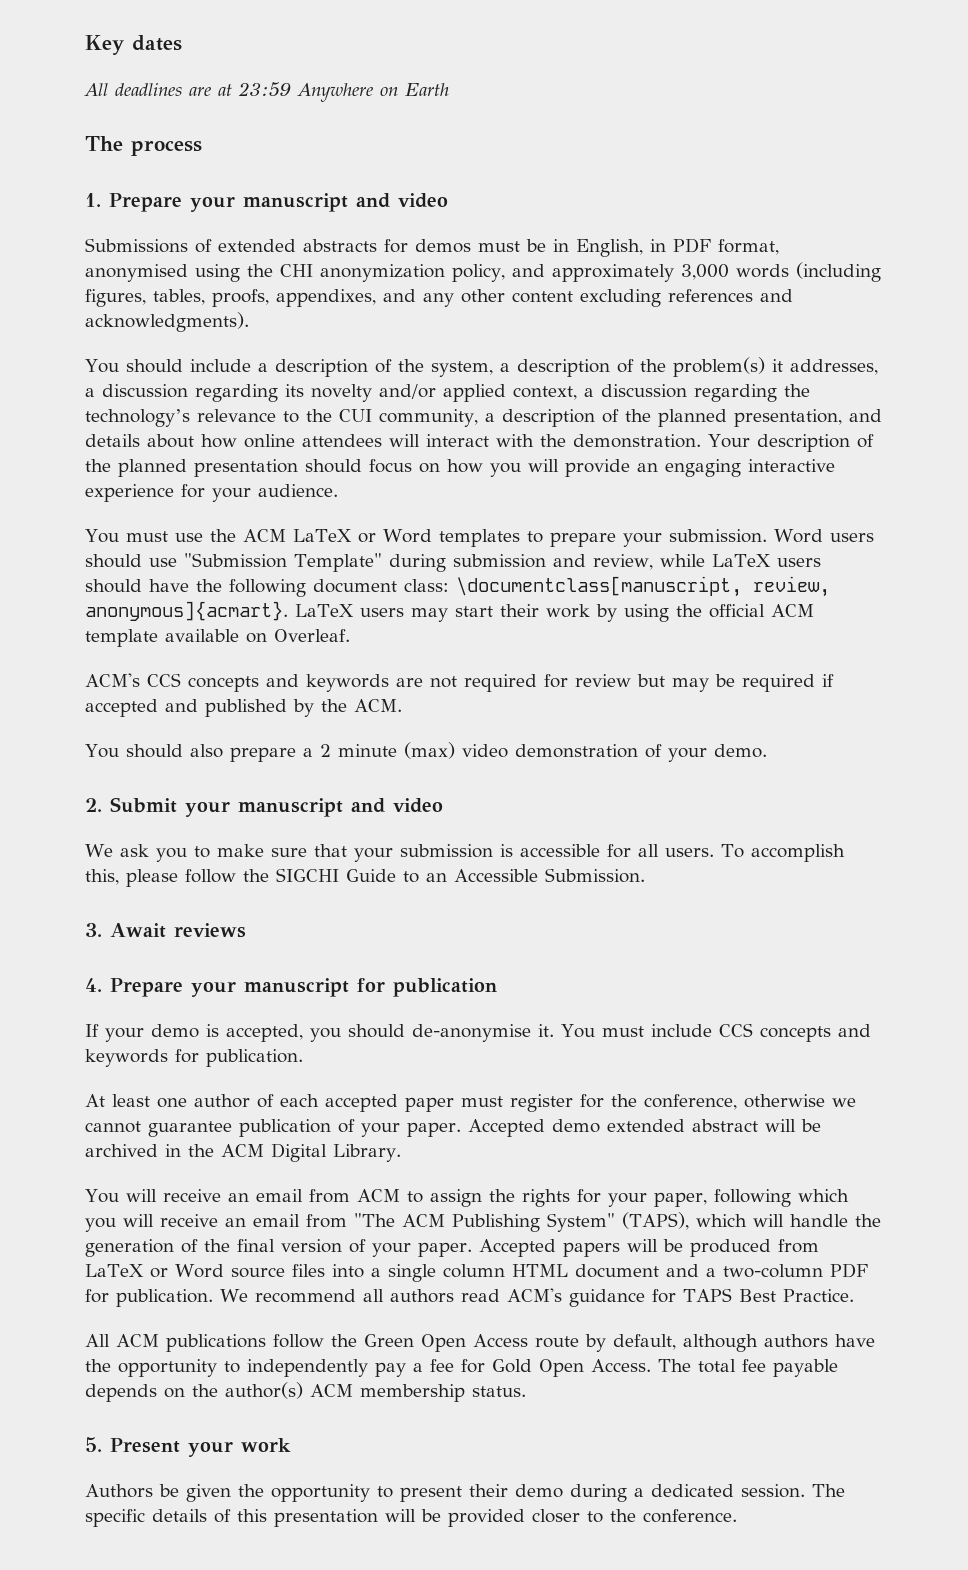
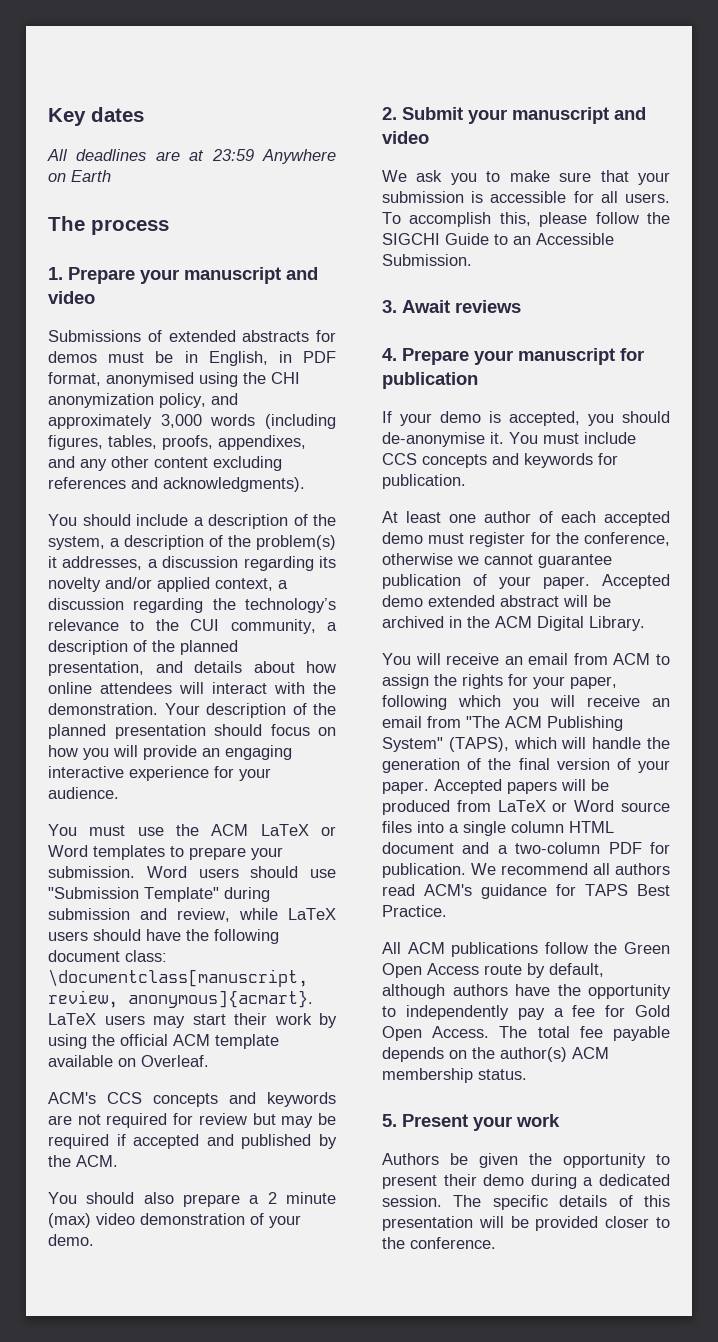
- At least one author of each accepted paper must register for the conference, otherwise we cannot guarantee publication of your paper.
+ At least one author of each accepted demo must register for the conference, otherwise we cannot guarantee publication of your paper.

